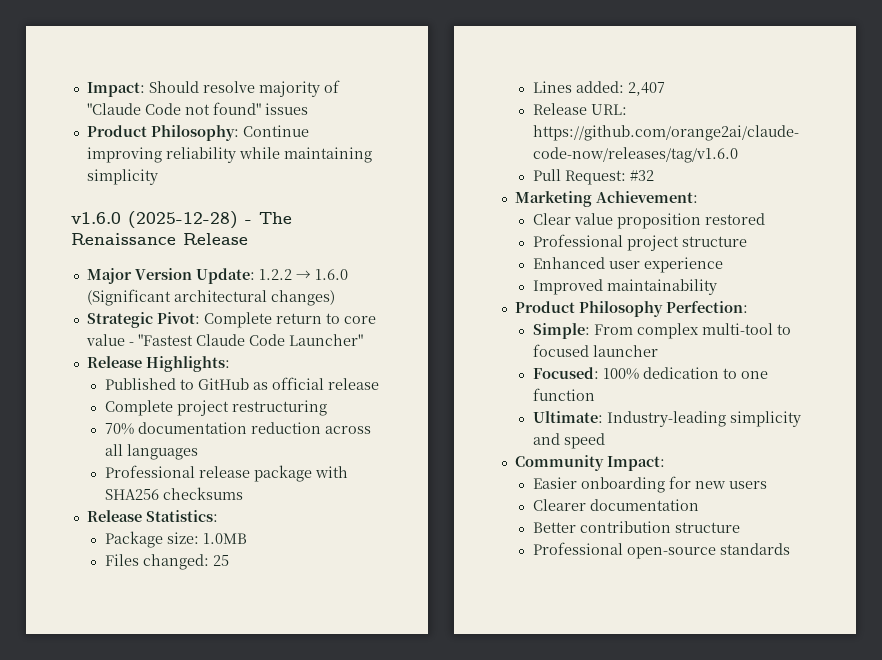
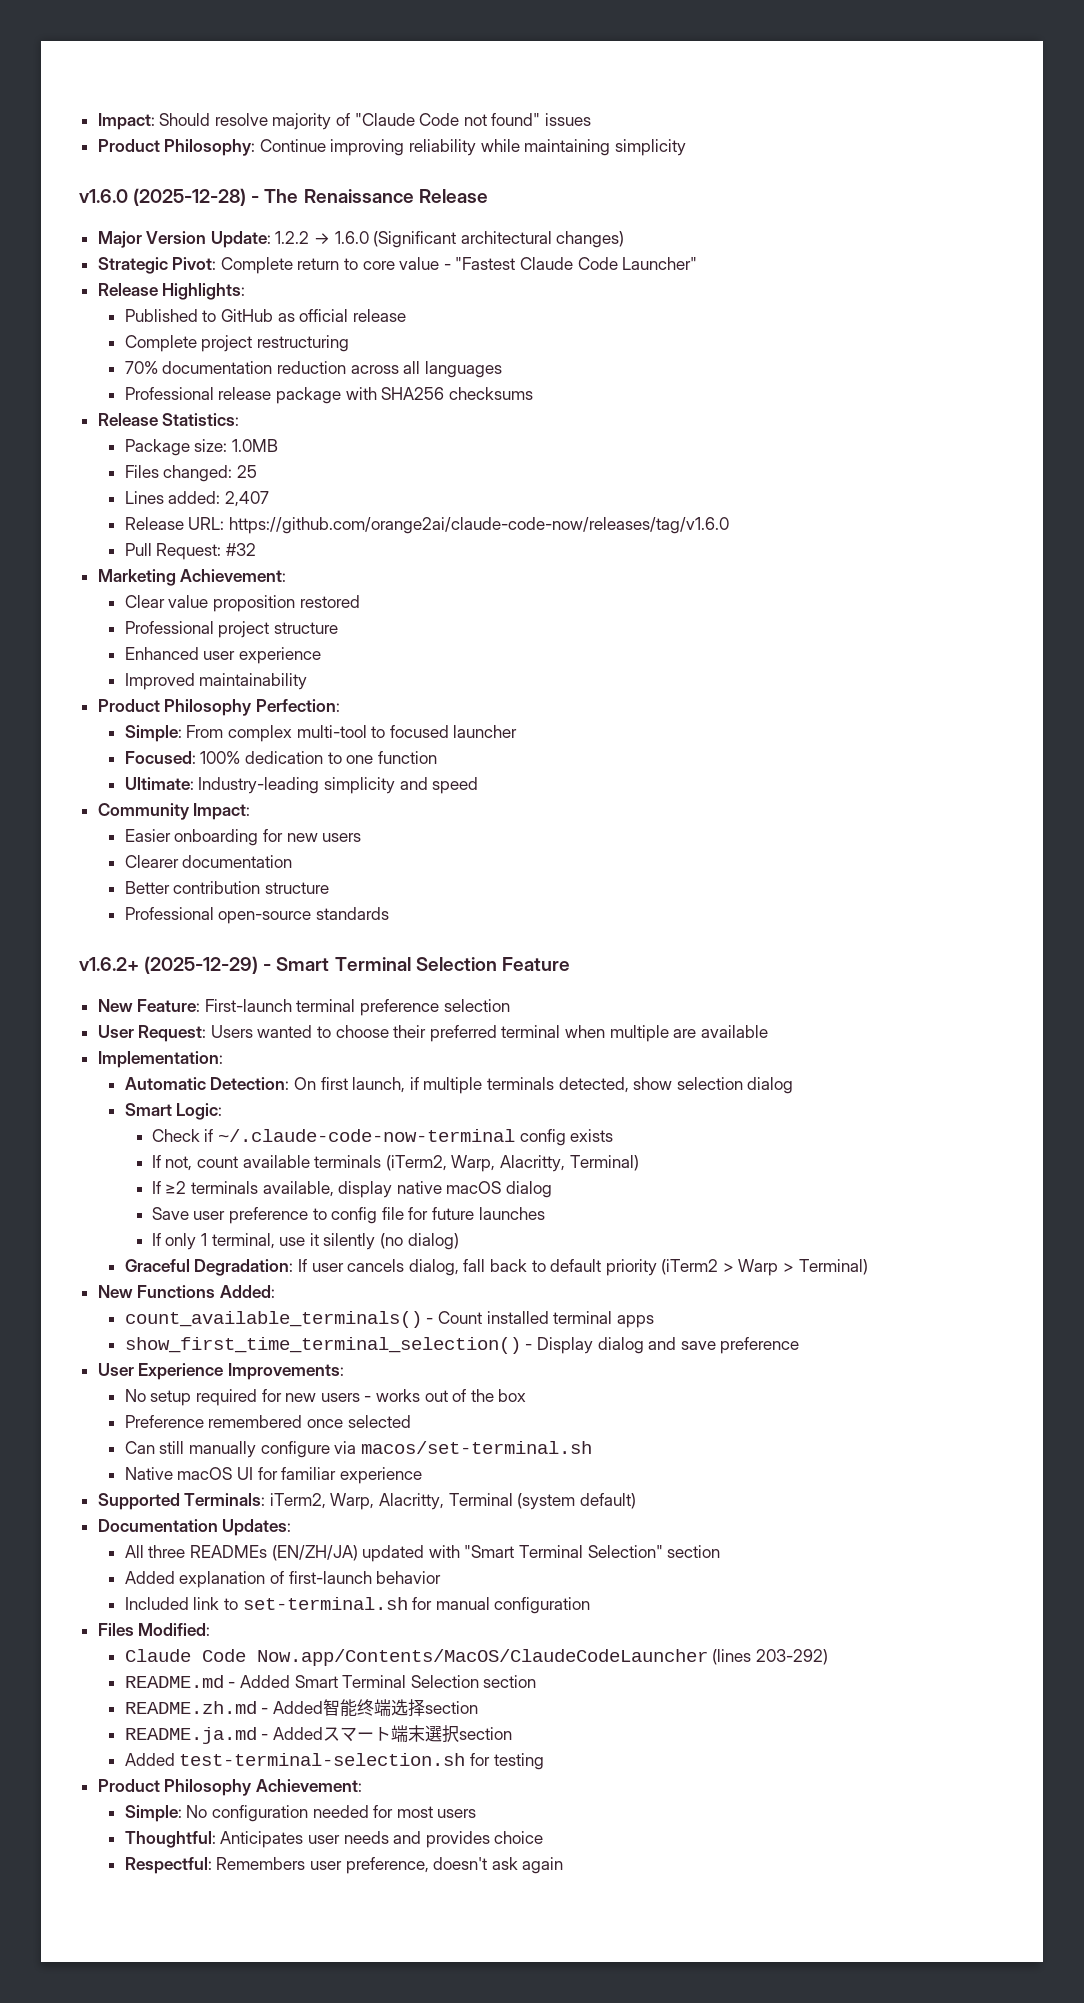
+ v1.6.2+ (2025-12-29) - Smart Terminal Selection Feature
+ New Feature: First-launch terminal preference selection
+ User Request: Users wanted to choose their preferred terminal when multiple are available
+ Implementation:
+ Automatic Detection: On first launch, if multiple terminals detected, show selection dialog
+ Smart Logic:
+ Check if ~/.claude-code-now-terminal config exists
+ If not, count available terminals (iTerm2, Warp, Alacritty, Terminal)
+ If ≥2 terminals available, display native macOS dialog
+ Save user preference to config file for future launches
+ If only 1 terminal, use it silently (no dialog)
+ Graceful Degradation: If user cancels dialog, fall back to default priority (iTerm2 > Warp > Terminal)
+ New Functions Added:
+ count_available_terminals() - Count installed terminal apps
+ show_first_time_terminal_selection() - Display dialog and save preference
+ User Experience Improvements:
+ No setup required for new users - works out of the box
+ Preference remembered once selected
+ Can still manually configure via macos/set-terminal.sh
+ Native macOS UI for familiar experience
+ Supported Terminals: iTerm2, Warp, Alacritty, Terminal (system default)
+ Documentation Updates:
+ All three READMEs (EN/ZH/JA) updated with "Smart Terminal Selection" section
+ Added explanation of first-launch behavior
+ Included link to set-terminal.sh for manual configuration
+ Files Modified:
+ Claude Code Now.app/Contents/MacOS/ClaudeCodeLauncher (lines 203-292)
+ README.md - Added Smart Terminal Selection section
+ README.zh.md - Added智能终端选择section
+ README.ja.md - Addedスマート端末選択section
+ Added test-terminal-selection.sh for testing
+ Product Philosophy Achievement:
+ Simple: No configuration needed for most users
+ Thoughtful: Anticipates user needs and provides choice
+ Respectful: Remembers user preference, doesn't ask again

